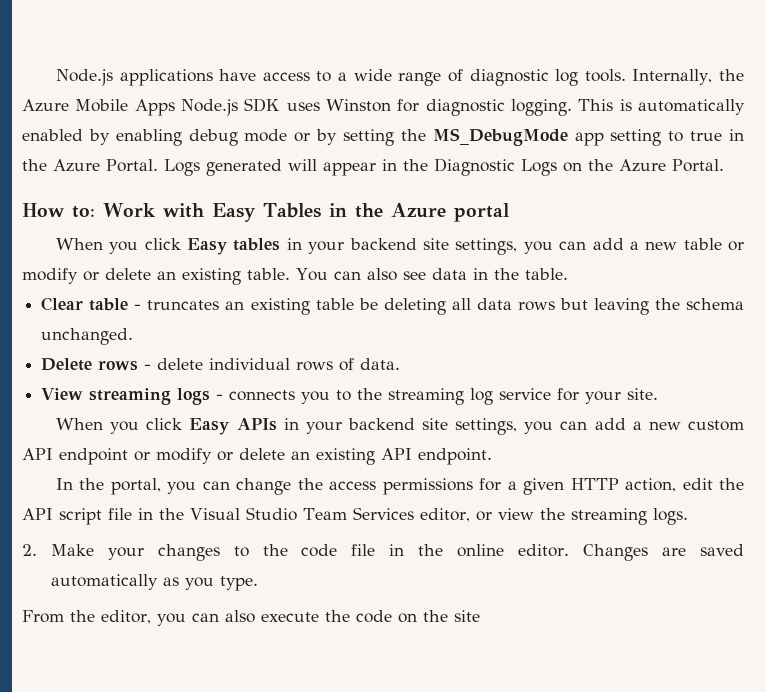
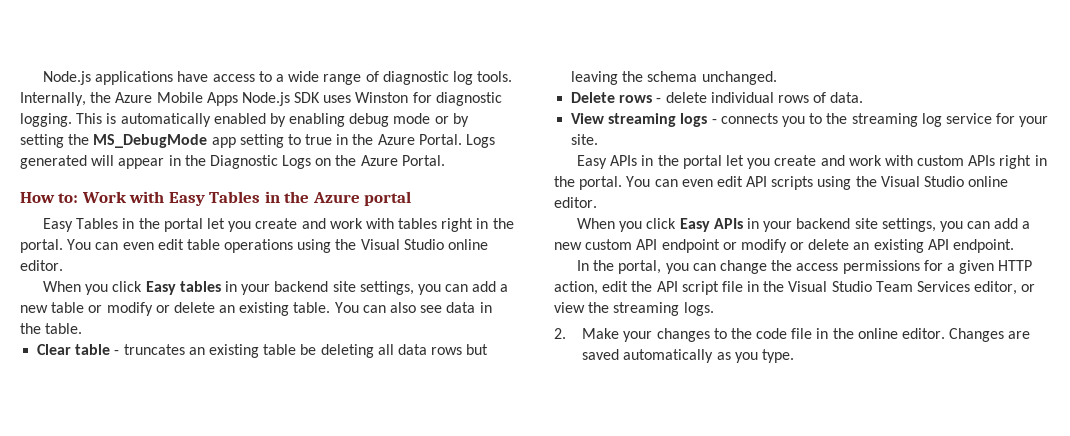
+ Easy Tables in the portal let you create and work with tables right in the portal. You can even edit table operations using the Visual Studio online editor.
+ Easy APIs in the portal let you create and work with custom APIs right in the portal. You can even edit API scripts using the Visual Studio online editor.
- From the editor, you can also execute the code on the site

